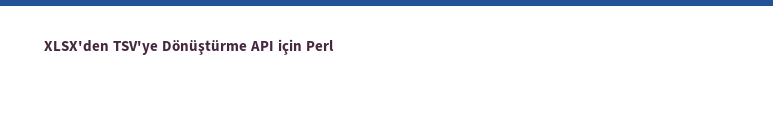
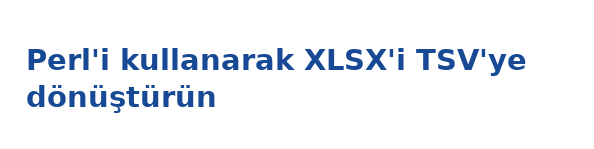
- XLSX'den TSV'ye Dönüştürme API için Perl
+ Perl'i kullanarak XLSX'i TSV'ye dönüştürün

